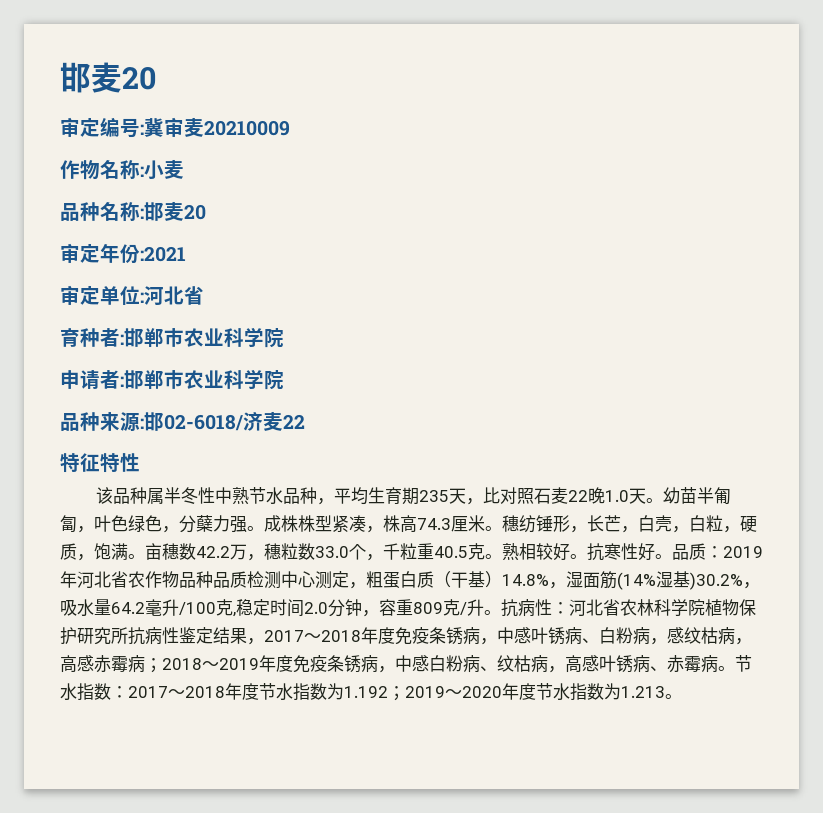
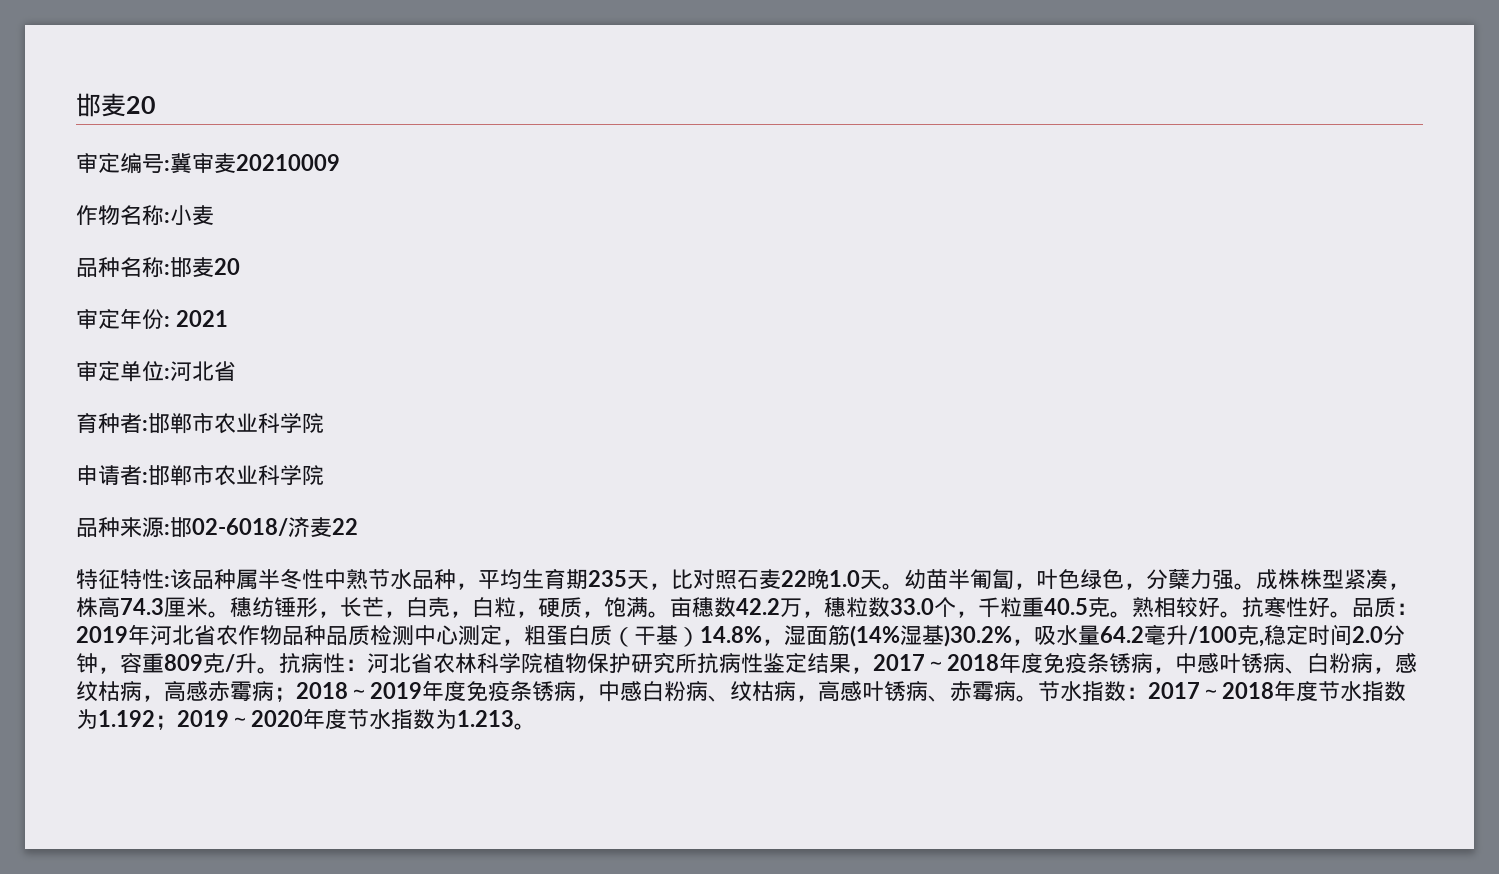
- 审定年份:2021
+ 审定年份: 2021
- 特征特性
- 该品种属半冬性中熟节水品种，平均生育期235天，比对照石麦22晚1.0天。
+ 特征特性:该品种属半冬性中熟节水品种，平均生育期235天，比对照石麦22晚1.0天。

